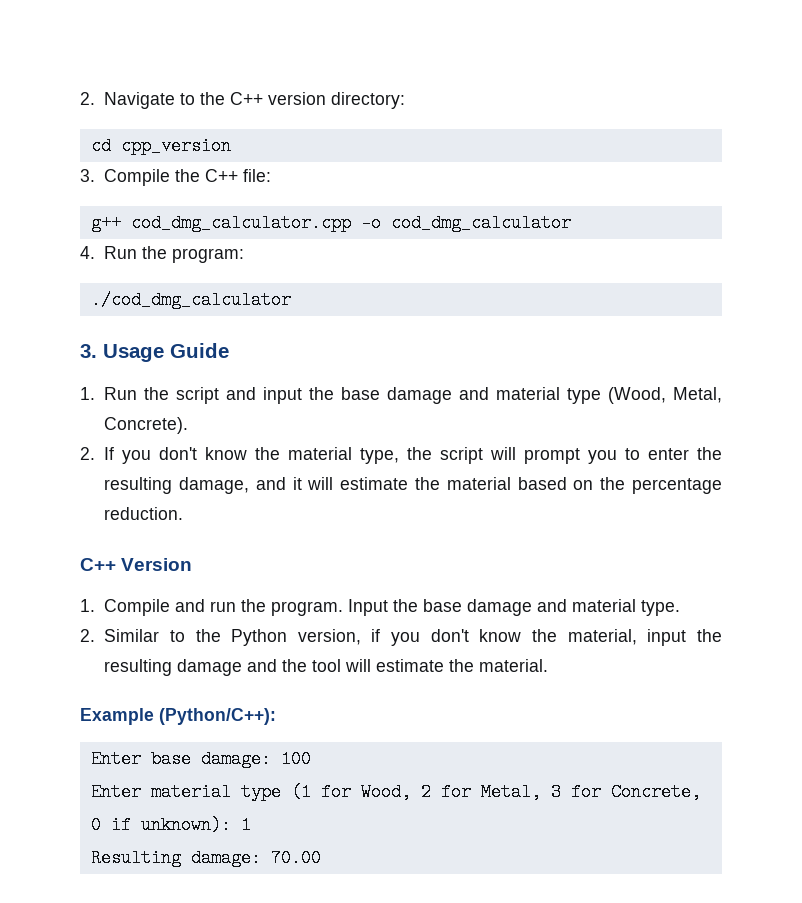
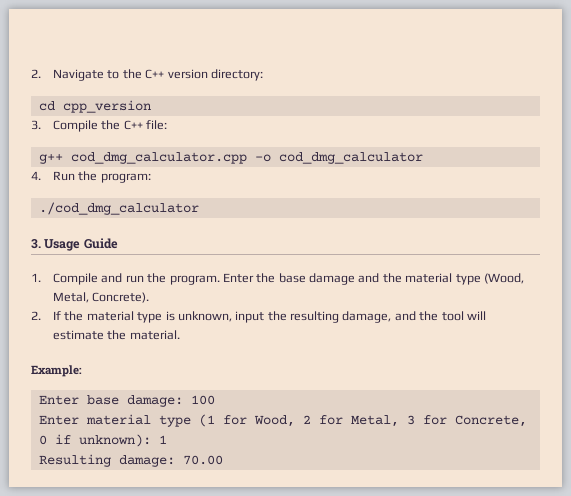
- 1. Run the script and input the base damage and material type (Wood, Metal, Concrete).
+ 1. Compile and run the program. Enter the base damage and the material type (Wood, Metal, Concrete).
- 2. If you don't know the material type, the script will prompt you to enter the resulting damage, and it will estimate the material based on the percentage reduction.
- C++ Version
- 1. Compile and run the program. Input the base damage and material type.
- 2. Similar to the Python version, if you don't know the material, input the resulting damage and the tool will estimate the material.
+ 2. If the material type is unknown, input the resulting damage, and the tool will estimate the material.
- Example (Python/C++):
+ Example:

